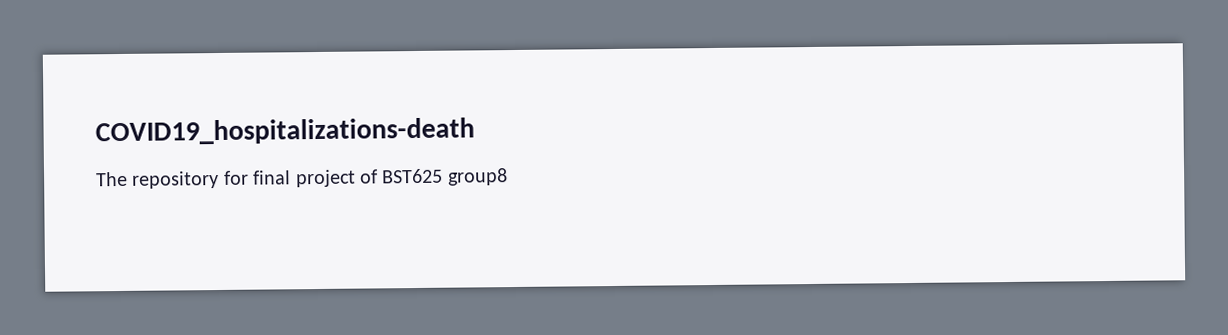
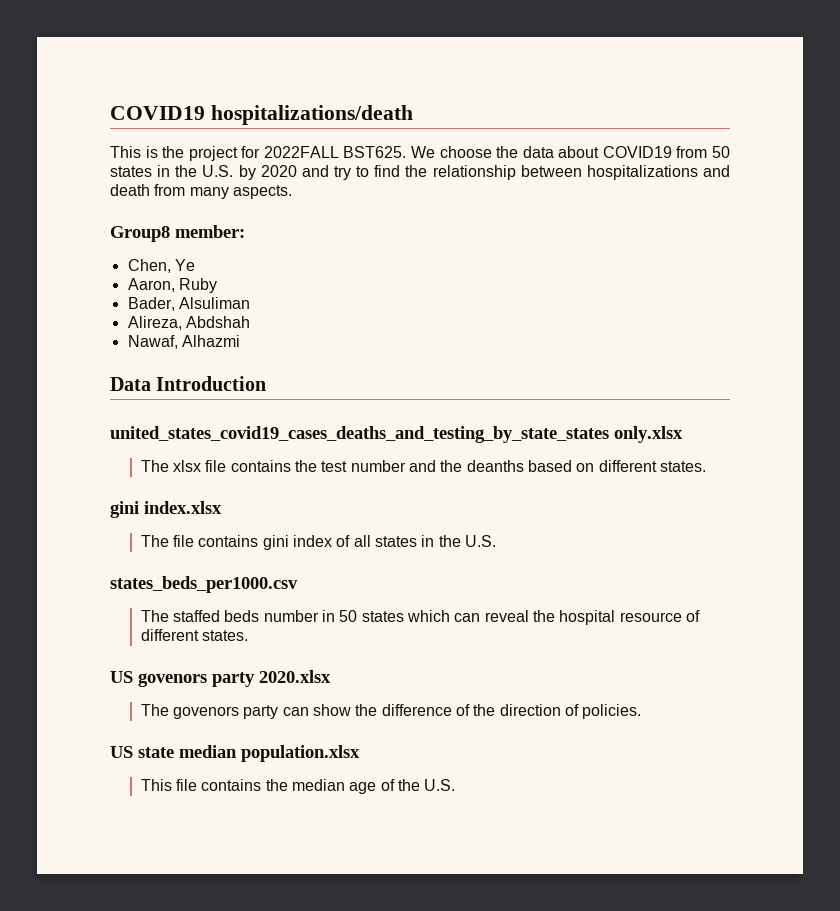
- COVID19_hospitalizations-death
- The repository for final project of BST625 group8
+ COVID19 hospitalizations/death
+ This is the project for 2022FALL BST625. We choose the data about COVID19 from 50 states in the U.S. by 2020 and try to find the relationship between hospitalizations and death from many aspects.
+ Group8 member:
+ Chen, Ye
+ Aaron, Ruby
+ Bader, Alsuliman
+ Alireza, Abdshah
+ Nawaf, Alhazmi
+ Data Introduction
+ united_states_covid19_cases_deaths_and_testing_by_state_states only.xlsx
+ The xlsx file contains the test number and the deanths based on different states.
+ gini index.xlsx
+ The file contains gini index of all states in the U.S.
+ states_beds_per1000.csv
+ The staffed beds number in 50 states which can reveal the hospital resource of different states.
+ US govenors party 2020.xlsx
+ The govenors party can show the difference of the direction of policies.
+ US state median population.xlsx
+ This file contains the median age of the U.S.

